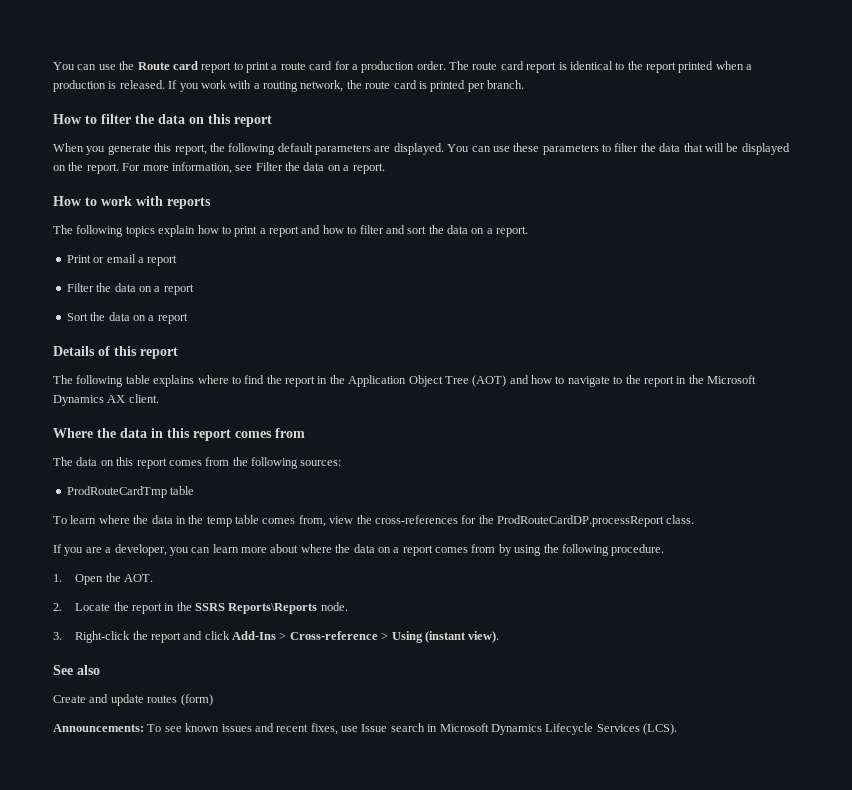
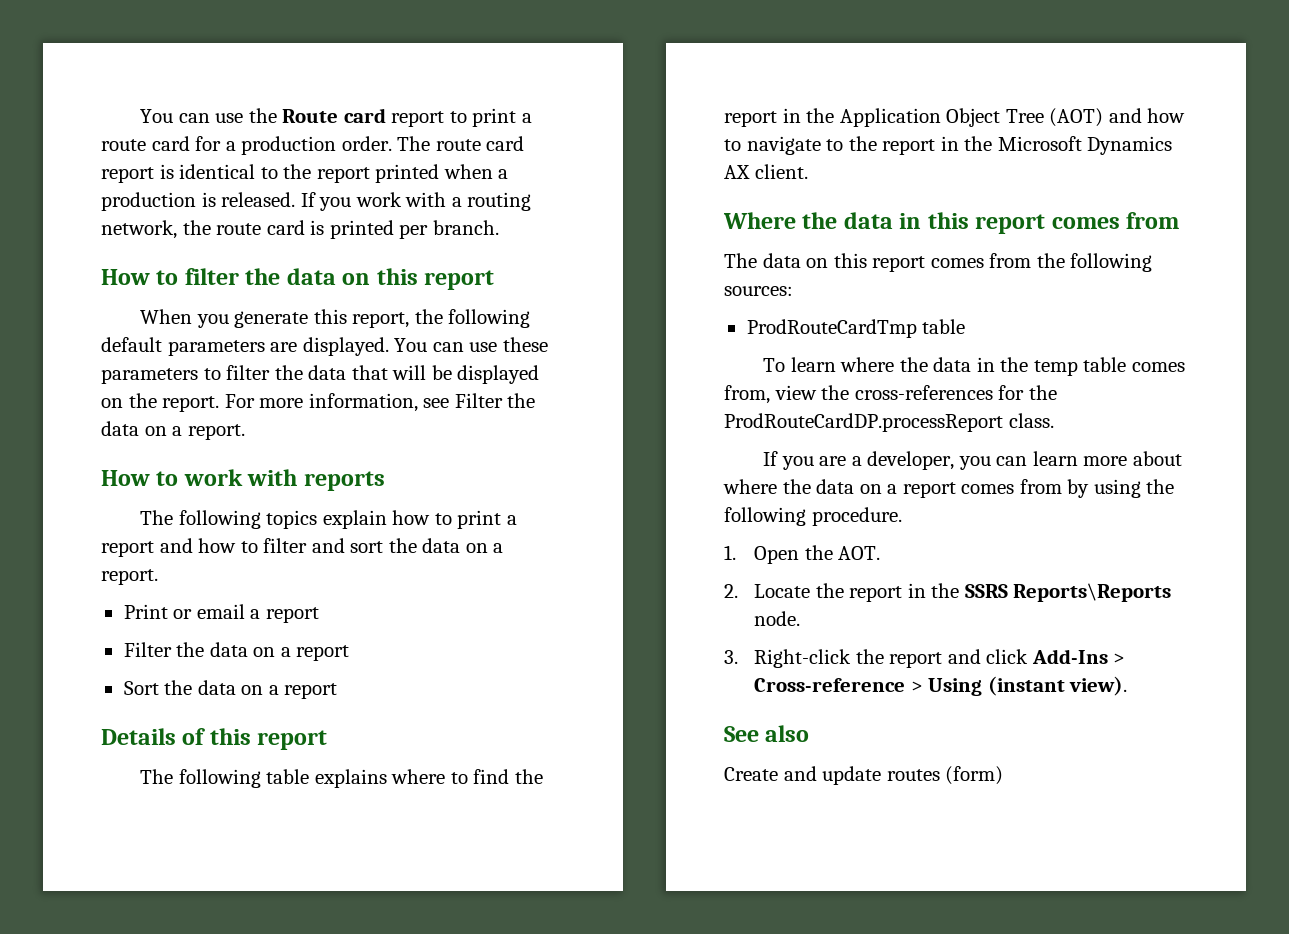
- Announcements: To see known issues and recent fixes, use Issue search in Microsoft Dynamics Lifecycle Services (LCS).

